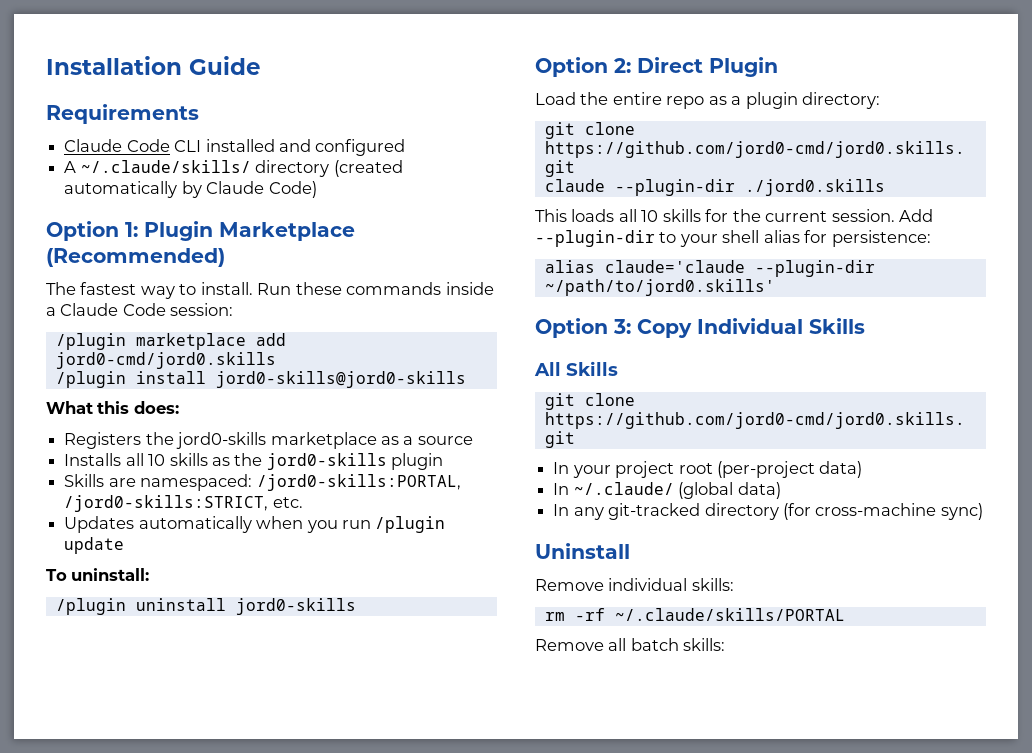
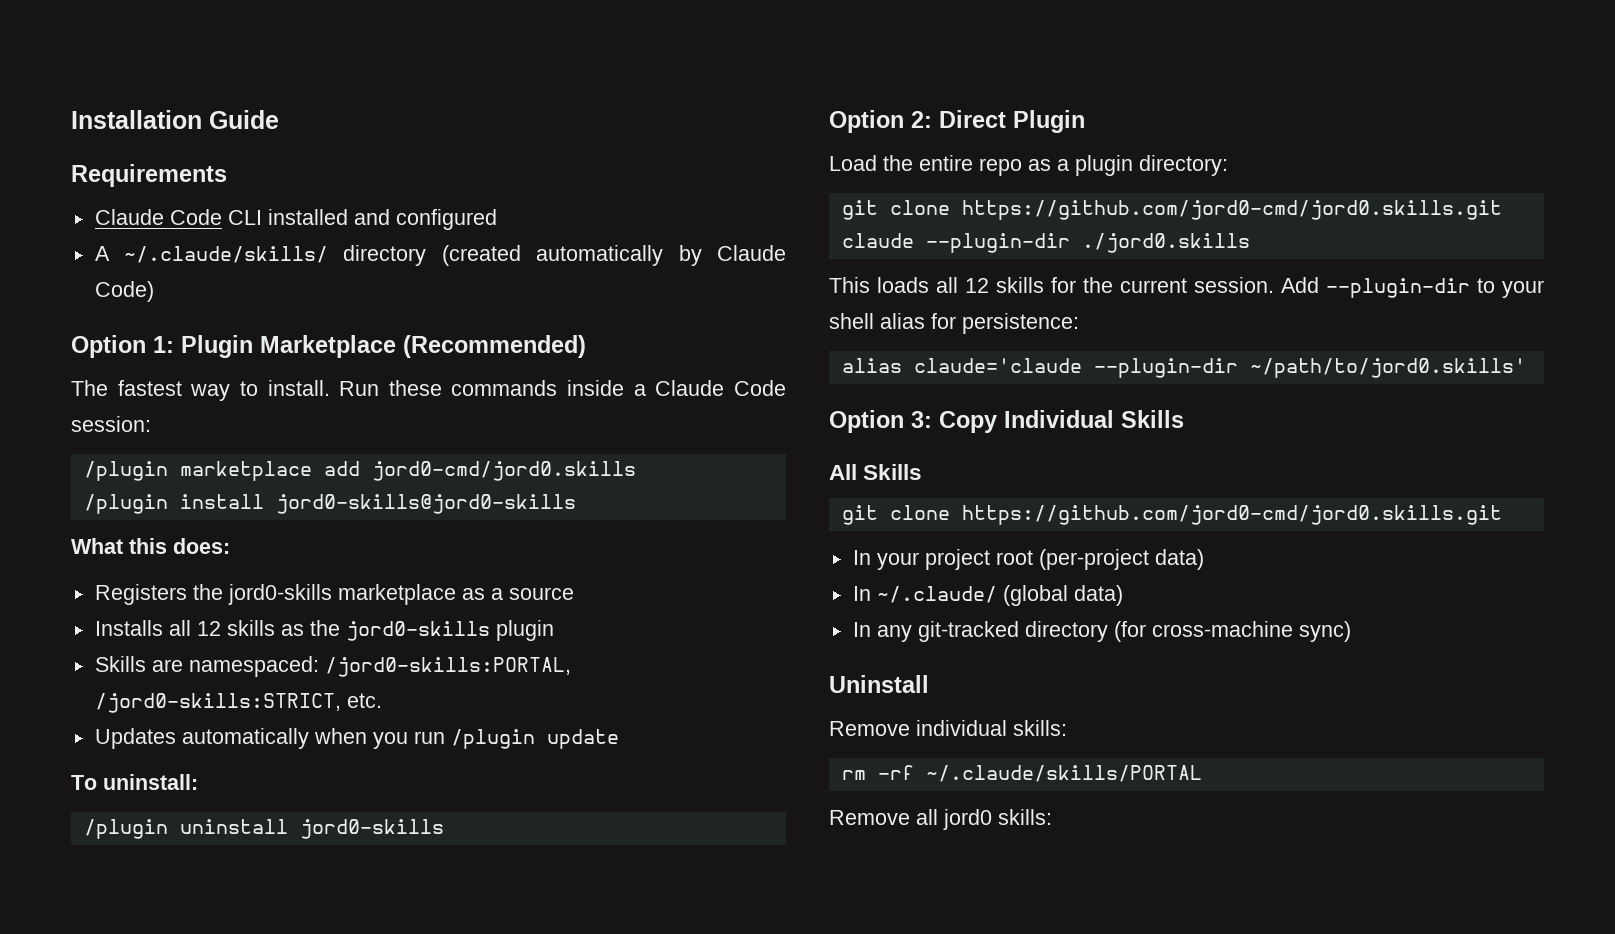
- Installs all 10 skills as the jord0-skills plugin
+ Installs all 12 skills as the jord0-skills plugin
- This loads all 10 skills for the current session.
+ This loads all 12 skills for the current session.
- Remove all batch skills:
+ Remove all jord0 skills:

